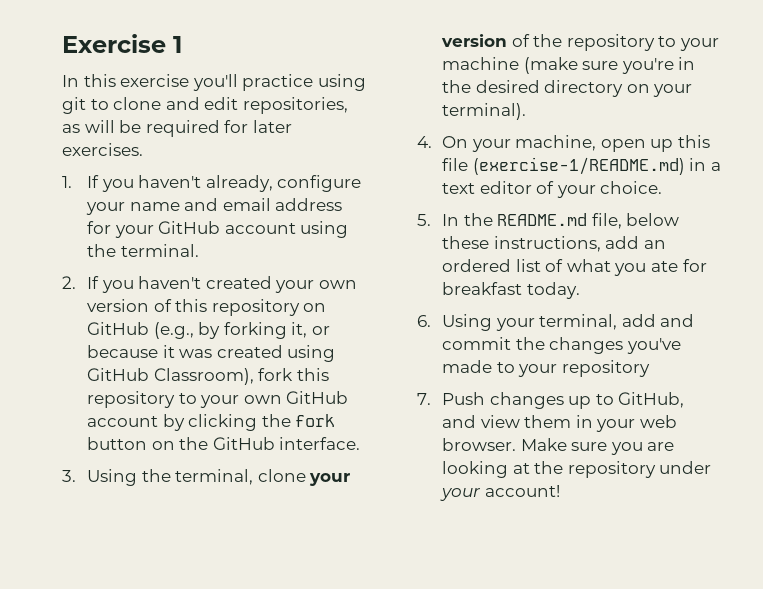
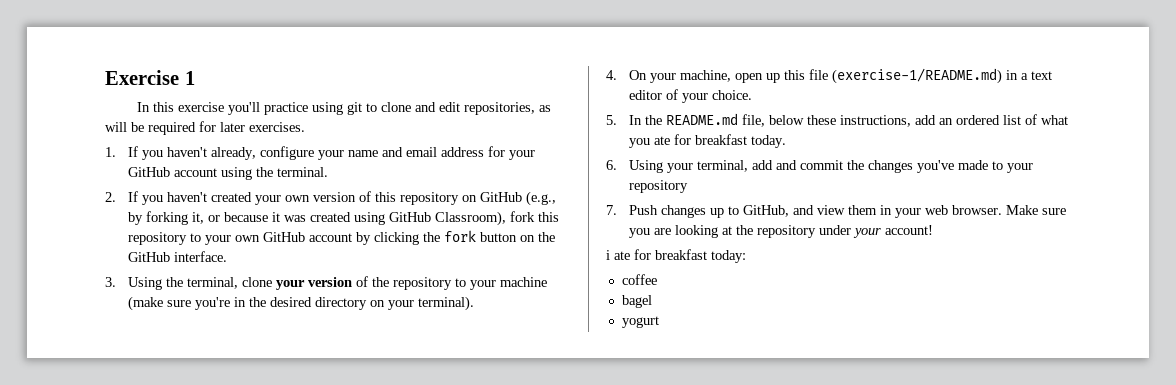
+ i ate for breakfast today:
+ coffee
+ bagel
+ yogurt

